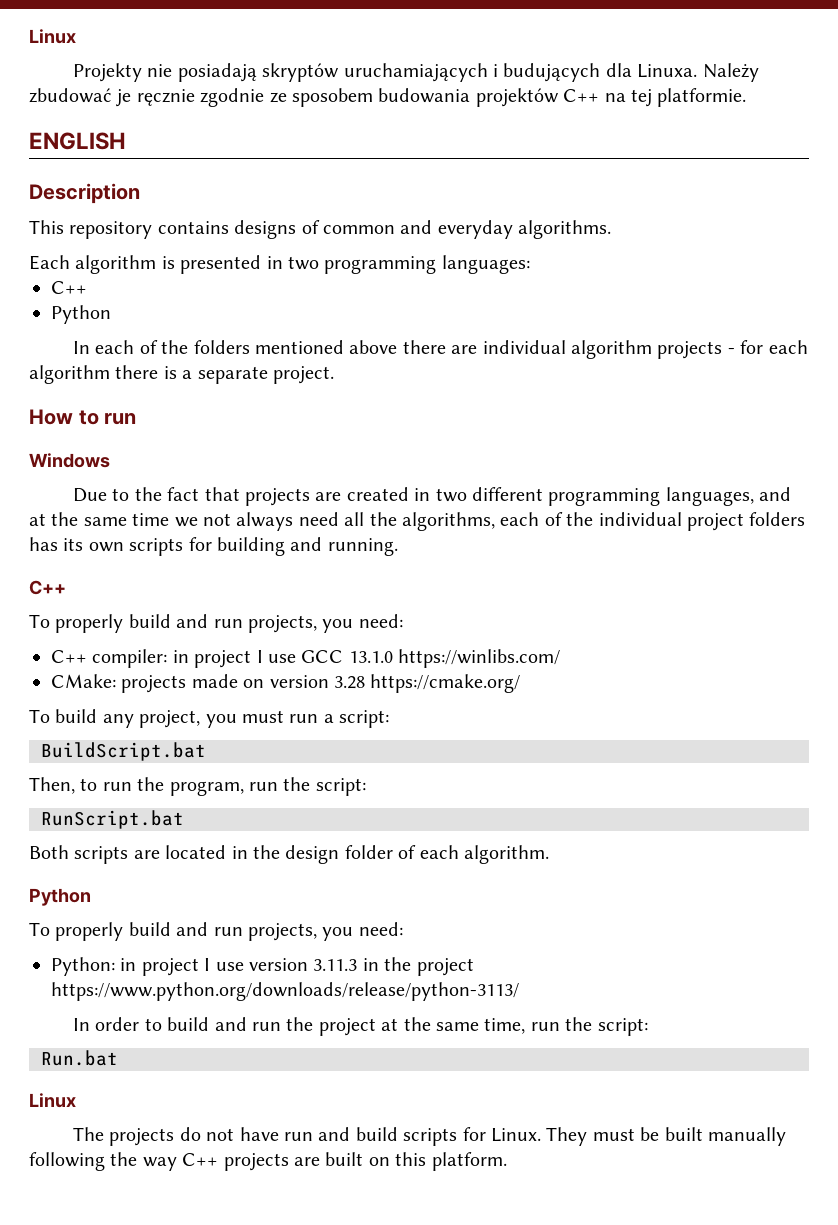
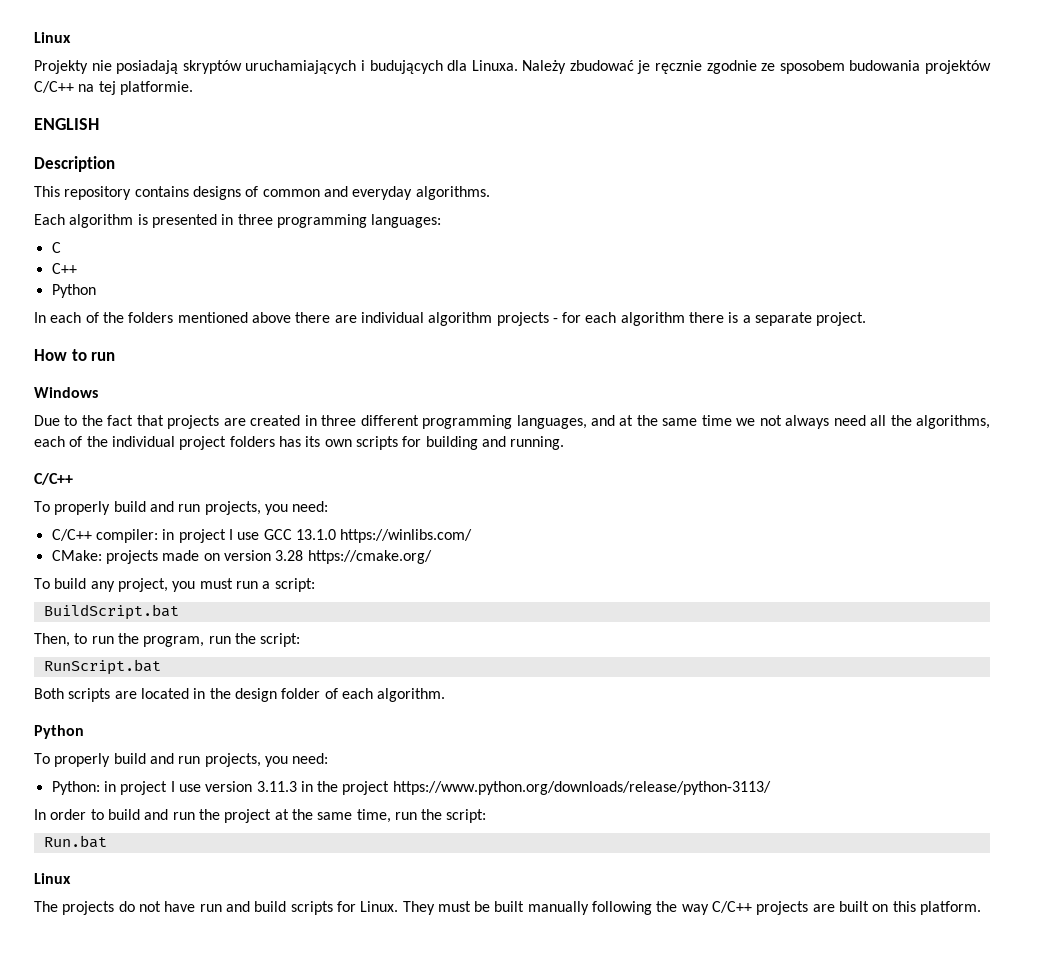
- Należy zbudować je ręcznie zgodnie ze sposobem budowania projektów C++ na tej platformie.
+ Należy zbudować je ręcznie zgodnie ze sposobem budowania projektów C/C++ na tej platformie.
- Each algorithm is presented in two programming languages:
+ Each algorithm is presented in three programming languages:
+ C
- Due to the fact that projects are created in two different programming languages, and at the same time we not always need all the algorithms, each of the individual project folders has its own scripts for building and running.
- C++
+ Due to the fact that projects are created in three different programming languages, and at the same time we not always need all the algorithms, each of the individual project folders has its own scripts for building and running.
+ C/C++
  To properly build and run projects, you need:
- C++ compiler: in project I use GCC 13.1.0 https://winlibs.com/
+ C/C++ compiler: in project I use GCC 13.1.0 https://winlibs.com/
- They must be built manually following the way C++ projects are built on this platform.
+ They must be built manually following the way C/C++ projects are built on this platform.

